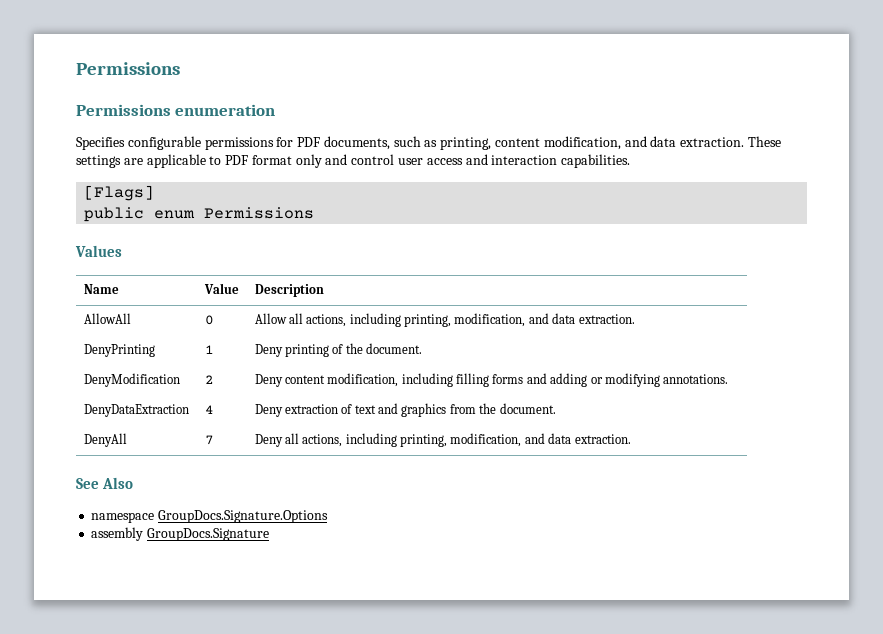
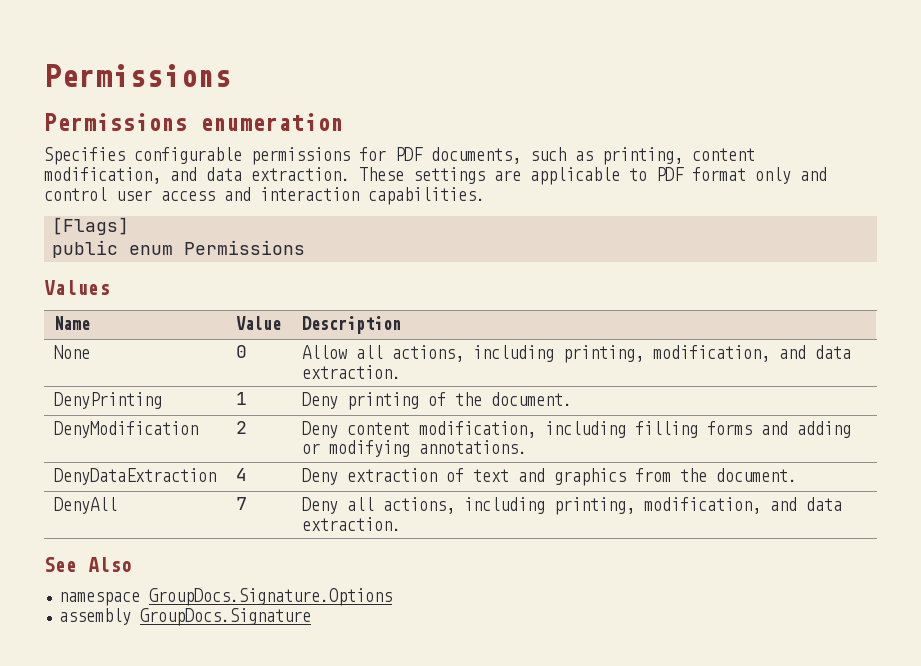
- AllowAll | 0 | Allow all actions, including printing, modification, and data extraction.
+ None | 0 | Allow all actions, including printing, modification, and data extraction.

